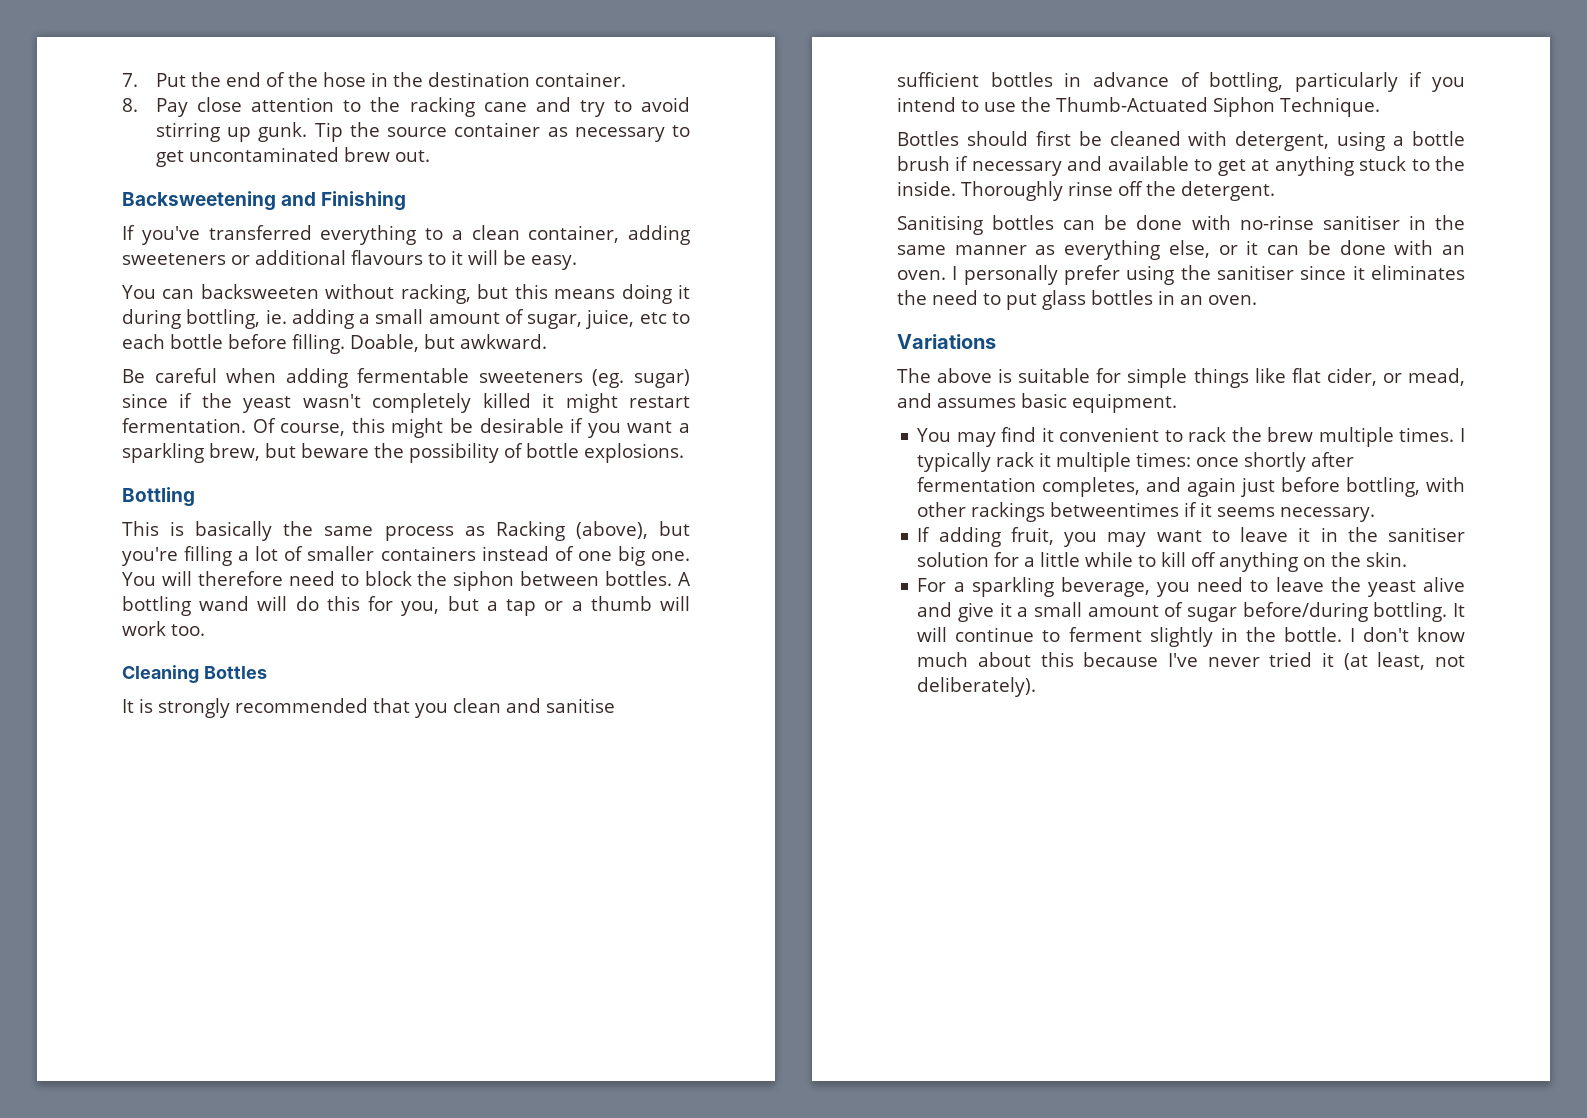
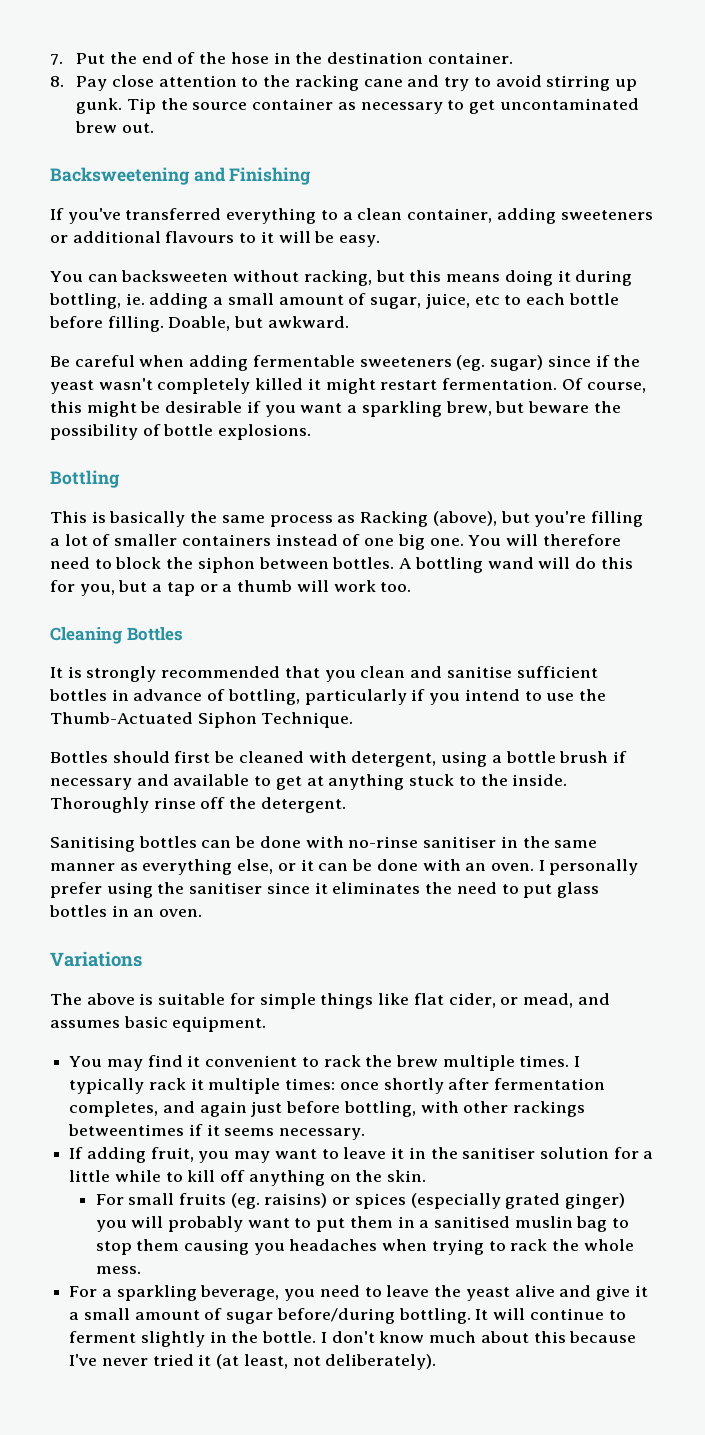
+ For small fruits (eg. raisins) or spices (especially grated ginger) you will probably want to put them in a sanitised muslin bag to stop them causing you headaches when trying to rack the whole mess.

